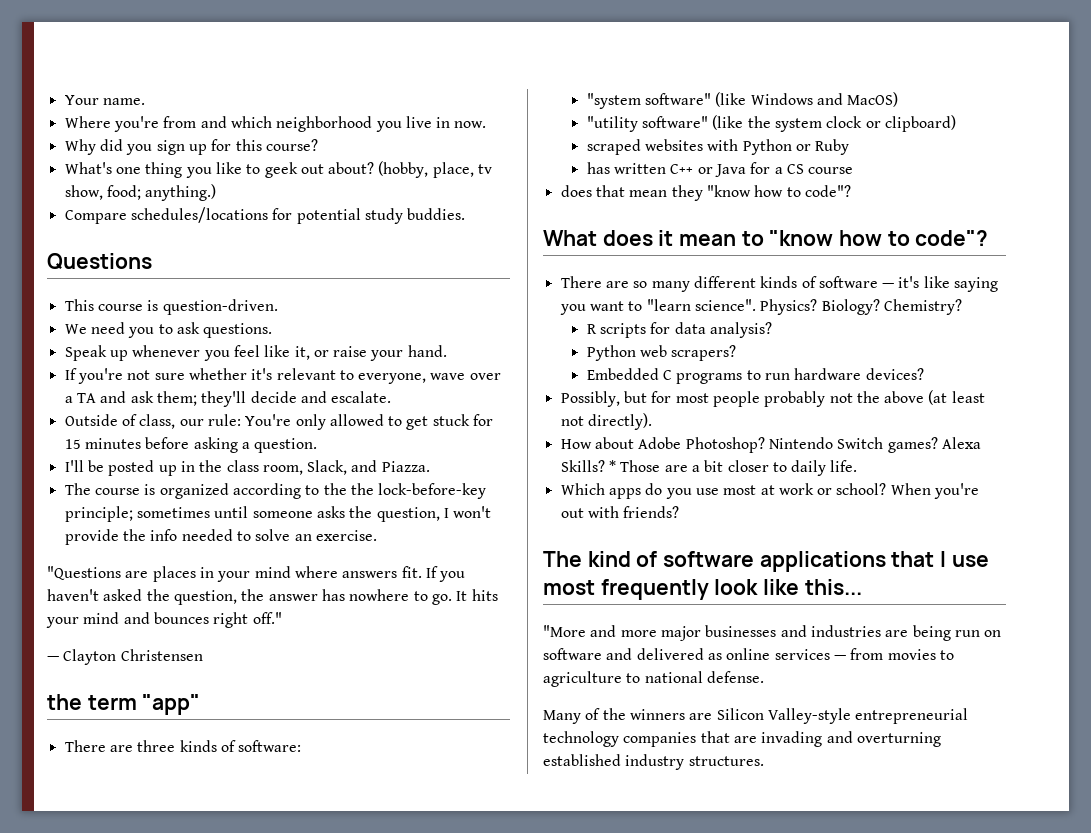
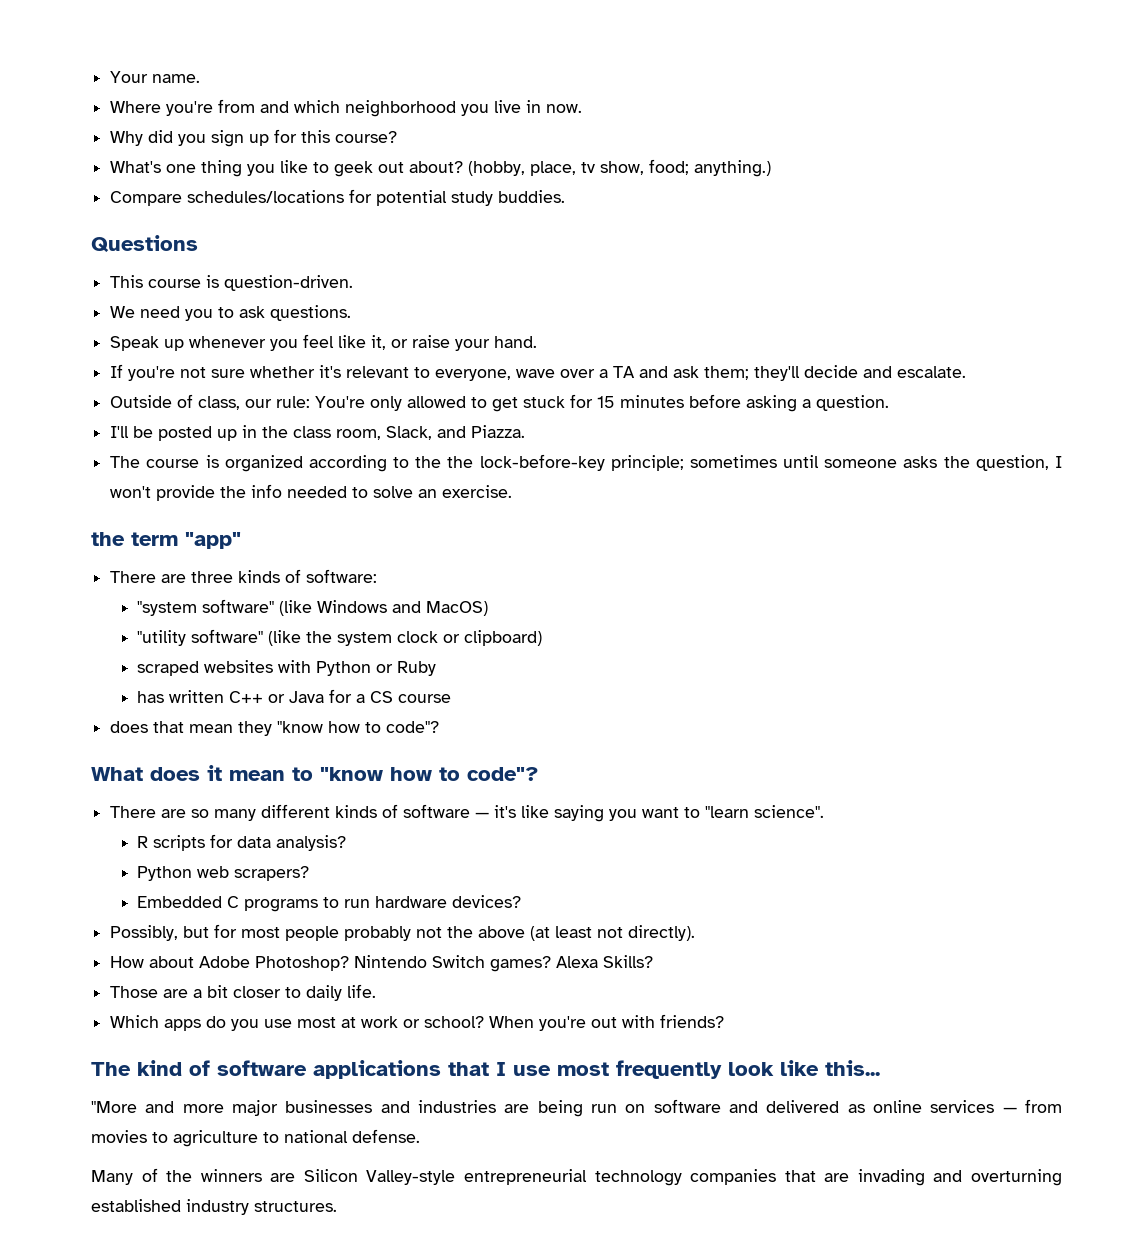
- "Questions are places in your mind where answers fit. If you haven't asked the question, the answer has nowhere to go. It hits your mind and bounces right off."
- — Clayton Christensen
- Physics? Biology? Chemistry?
- Alexa Skills? * Those are a bit closer to daily life.
+ Alexa Skills?
+ Those are a bit closer to daily life.

